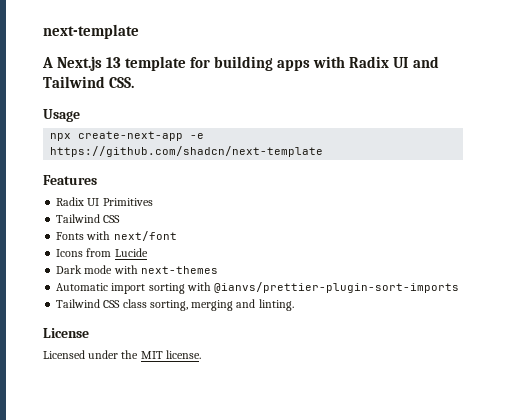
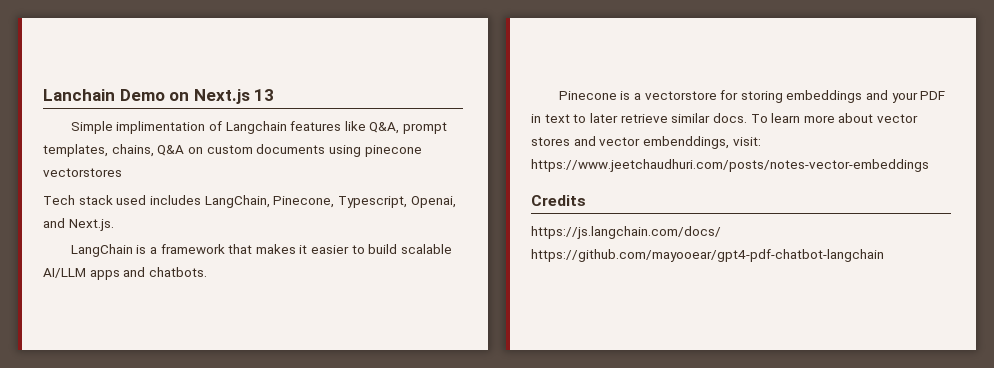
- next-template
- A Next.js 13 template for building apps with Radix UI and Tailwind CSS.
- Usage
- npx create-next-app -e https://github.com/shadcn/next-template
- Features
- Radix UI Primitives
- Tailwind CSS
- Fonts with next/font
- Icons from Lucide
- Dark mode with next-themes
- Automatic import sorting with @ianvs/prettier-plugin-sort-imports
- Tailwind CSS class sorting, merging and linting.
- License
- Licensed under the MIT license.
+ Lanchain Demo on Next.js 13
+ Simple implimentation of Langchain features like Q&A, prompt templates, chains, Q&A on custom documents using pinecone vectorstores
+ Tech stack used includes LangChain, Pinecone, Typescript, Openai, and Next.js.
+ LangChain is a framework that makes it easier to build scalable AI/LLM apps and chatbots.
+ Pinecone is a vectorstore for storing embeddings and your PDF in text to later retrieve similar docs. To learn more about vector stores and vector embenddings, visit: https://www.jeetchaudhuri.com/posts/notes-vector-embeddings
+ Credits
+ https://js.langchain.com/docs/ https://github.com/mayooear/gpt4-pdf-chatbot-langchain

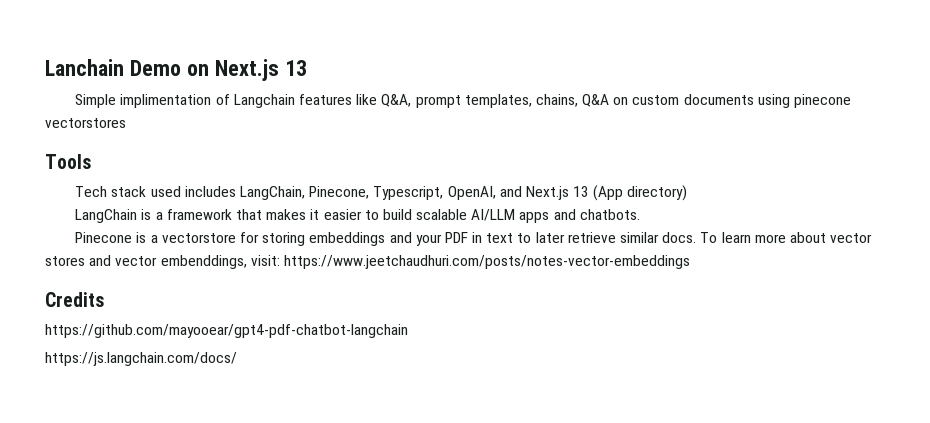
+ Tools
- Tech stack used includes LangChain, Pinecone, Typescript, Openai, and Next.js.
+ Tech stack used includes LangChain, Pinecone, Typescript, OpenAI, and Next.js 13 (App directory)
+ https://github.com/mayooear/gpt4-pdf-chatbot-langchain
- https://js.langchain.com/docs/ https://github.com/mayooear/gpt4-pdf-chatbot-langchain
+ https://js.langchain.com/docs/

